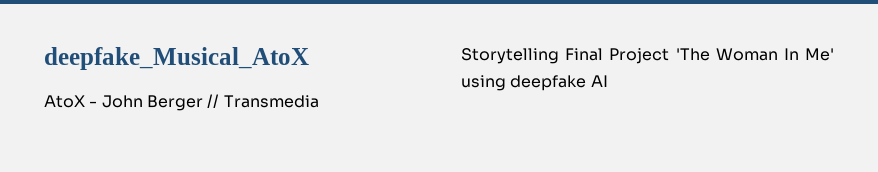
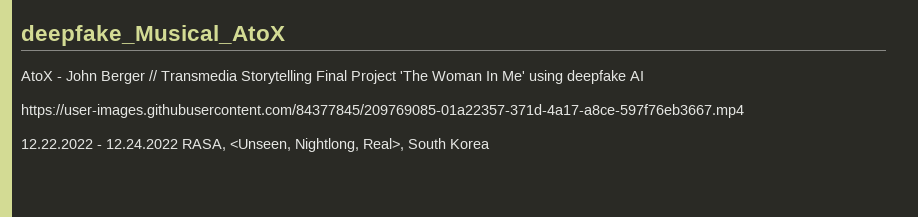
+ https://user-images.githubusercontent.com/84377845/209769085-01a22357-371d-4a17-a8ce-597f76eb3667.mp4
+ 12.22.2022 - 12.24.2022 RASA, <Unseen, Nightlong, Real>, South Korea

